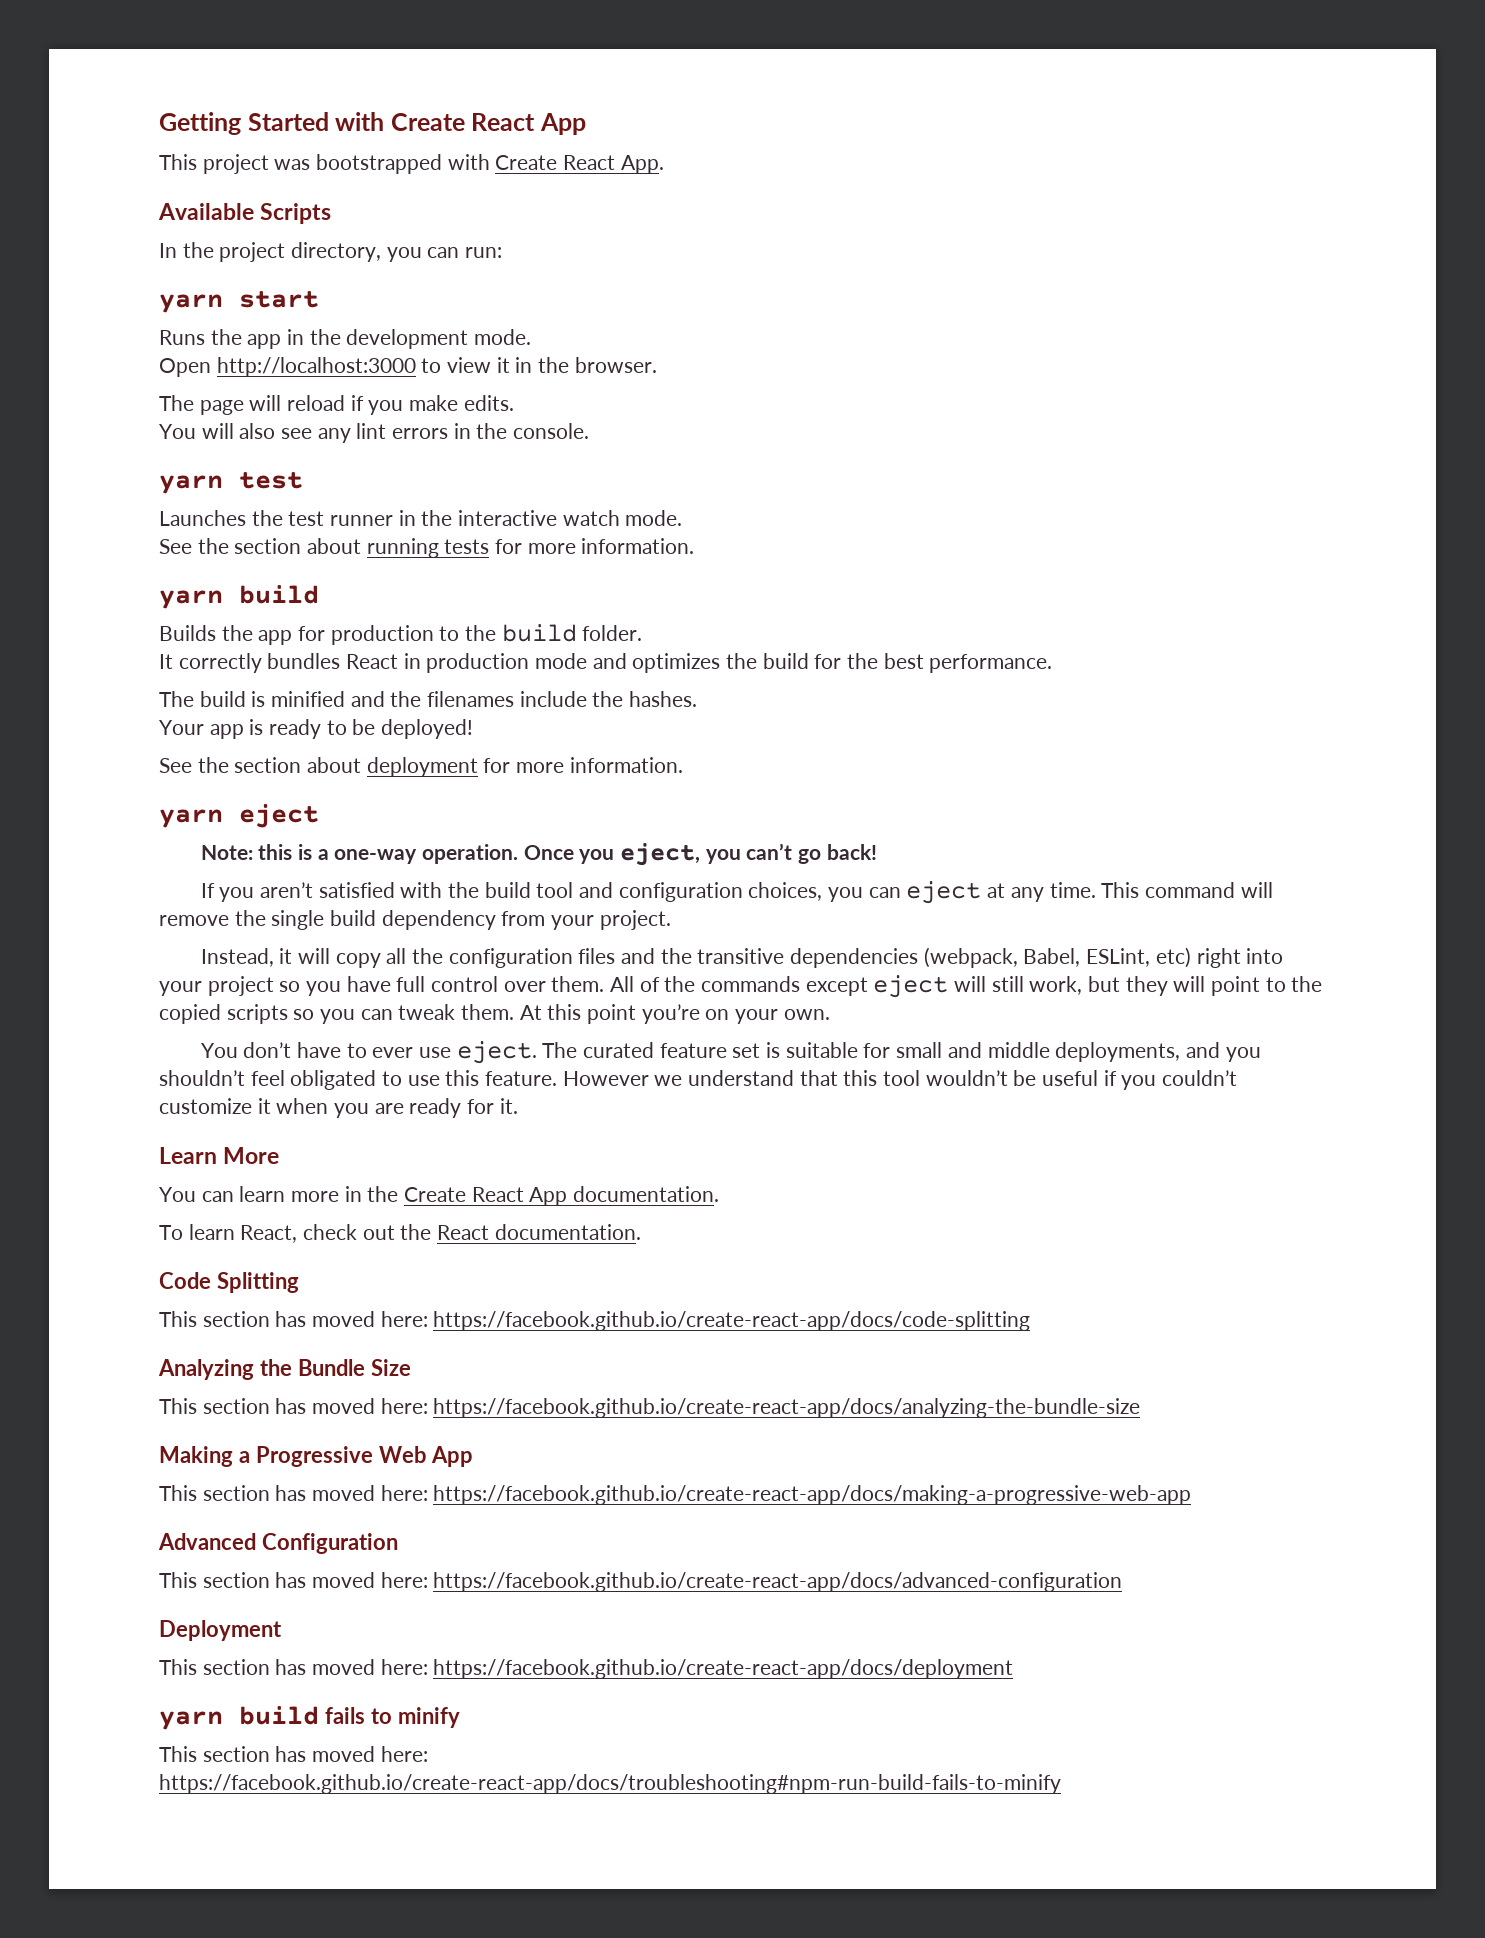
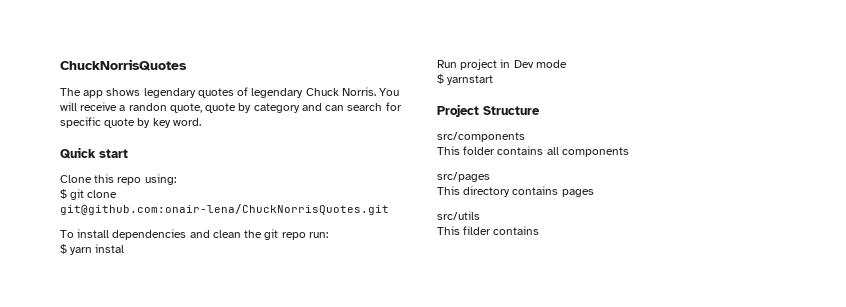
- Getting Started with Create React App
- This project was bootstrapped with Create React App.
- Available Scripts
- In the project directory, you can run:
- yarn start
- Runs the app in the development mode.
- Open http://localhost:3000 to view it in the browser.
- The page will reload if you make edits.
- You will also see any lint errors in the console.
- yarn test
- Launches the test runner in the interactive watch mode.
- See the section about running tests for more information.
- yarn build
- Builds the app for production to the build folder.
- It correctly bundles React in production mode and optimizes the build for the best performance.
- The build is minified and the filenames include the hashes.
- Your app is ready to be deployed!
- See the section about deployment for more information.
- yarn eject
- Note: this is a one-way operation. Once you eject, you can’t go back!
- If you aren’t satisfied with the build tool and configuration choices, you can eject at any time. This command will remove the single build dependency from your project.
- Instead, it will copy all the configuration files and the transitive dependencies (webpack, Babel, ESLint, etc) right into your project so you have full control over them. All of the commands except eject will still work, but they will point to the copied scripts so you can tweak them. At this point you’re on your own.
- You don’t have to ever use eject. The curated feature set is suitable for small and middle deployments, and you shouldn’t feel obligated to use this feature. However we understand that this tool wouldn’t be useful if you couldn’t customize it when you are ready for it.
- Learn More
- You can learn more in the Create React App documentation.
- To learn React, check out the React documentation.
- Code Splitting
- This section has moved here: https://facebook.github.io/create-react-app/docs/code-splitting
- Analyzing the Bundle Size
- This section has moved here: https://facebook.github.io/create-react-app/docs/analyzing-the-bundle-size
- Making a Progressive Web App
- This section has moved here: https://facebook.github.io/create-react-app/docs/making-a-progressive-web-app
- Advanced Configuration
- This section has moved here: https://facebook.github.io/create-react-app/docs/advanced-configuration
- Deployment
- This section has moved here: https://facebook.github.io/create-react-app/docs/deployment
- yarn build fails to minify
- This section has moved here: https://facebook.github.io/create-react-app/docs/troubleshooting#npm-run-build-fails-to-minify
+ ChuckNorrisQuotes
+ The app shows legendary quotes of legendary Chuck Norris. You will receive a randon quote, quote by category and can search for specific quote by key word.
+ Quick start
+ Clone this repo using:
+ $ git clone git@github.com:onair-lena/ChuckNorrisQuotes.git
+ To install dependencies and clean the git repo run:
+ $ yarn instal
+ Run project in Dev mode
+ $ yarnstart
+ Project Structure
+ src/components
+ This folder contains all components
+ src/pages
+ This directory contains pages
+ src/utils
+ This filder contains

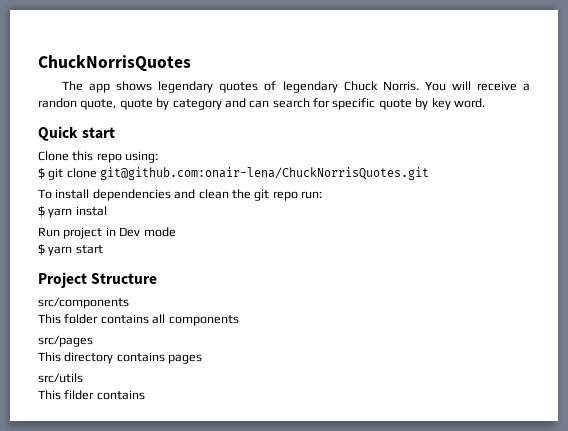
- $ yarnstart
+ $ yarn start

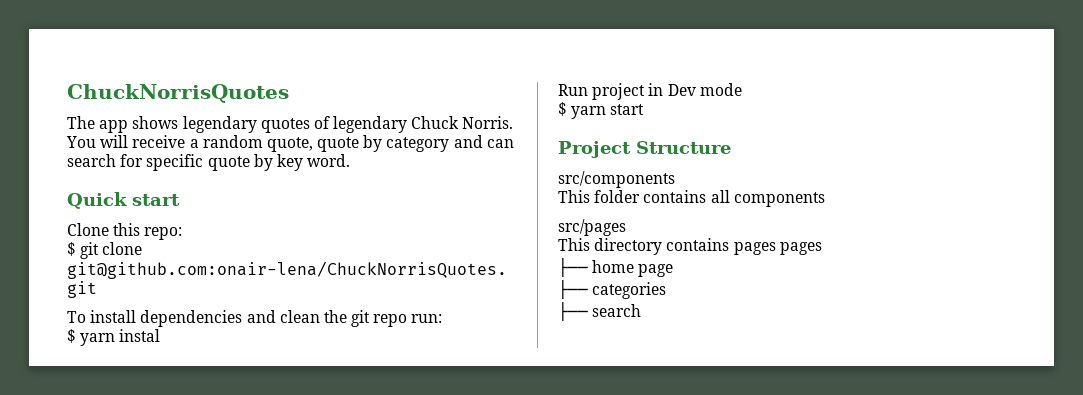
- You will receive a randon quote, quote by category and can search for specific quote by key word.
+ You will receive a random quote, quote by category and can search for specific quote by key word.
- Clone this repo using:
+ Clone this repo:
- This directory contains pages
- src/utils
- This filder contains
+ This directory contains pages pages
+ ├── home page
+ ├── categories
+ ├── search

